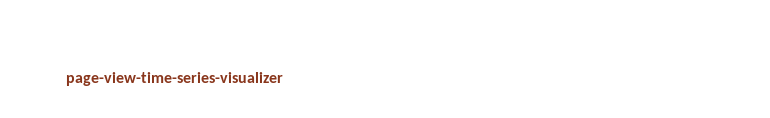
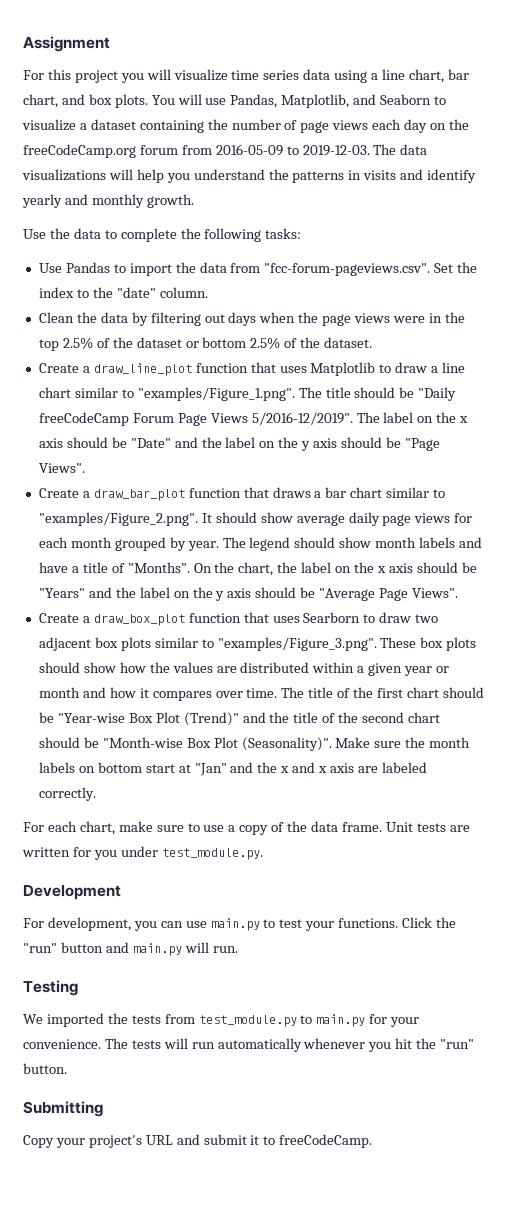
- page-view-time-series-visualizer
+ Assignment
+ For this project you will visualize time series data using a line chart, bar chart, and box plots. You will use Pandas, Matplotlib, and Seaborn to visualize a dataset containing the number of page views each day on the freeCodeCamp.org forum from 2016-05-09 to 2019-12-03. The data visualizations will help you understand the patterns in visits and identify yearly and monthly growth.
+ Use the data to complete the following tasks:
+ Use Pandas to import the data from "fcc-forum-pageviews.csv". Set the index to the "date" column.
+ Clean the data by filtering out days when the page views were in the top 2.5% of the dataset or bottom 2.5% of the dataset.
+ Create a draw_line_plot function that uses Matplotlib to draw a line chart similar to "examples/Figure_1.png". The title should be "Daily freeCodeCamp Forum Page Views 5/2016-12/2019". The label on the x axis should be "Date" and the label on the y axis should be "Page Views".
+ Create a draw_bar_plot function that draws a bar chart similar to "examples/Figure_2.png". It should show average daily page views for each month grouped by year. The legend should show month labels and have a title of "Months". On the chart, the label on the x axis should be "Years" and the label on the y axis should be "Average Page Views".
+ Create a draw_box_plot function that uses Searborn to draw two adjacent box plots similar to "examples/Figure_3.png". These box plots should show how the values are distributed within a given year or month and how it compares over time. The title of the first chart should be "Year-wise Box Plot (Trend)" and the title of the second chart should be "Month-wise Box Plot (Seasonality)". Make sure the month labels on bottom start at "Jan" and the x and x axis are labeled correctly.
+ For each chart, make sure to use a copy of the data frame. Unit tests are written for you under test_module.py.
+ Development
+ For development, you can use main.py to test your functions. Click the "run" button and main.py will run.
+ Testing
+ We imported the tests from test_module.py to main.py for your convenience. The tests will run automatically whenever you hit the "run" button.
+ Submitting
+ Copy your project's URL and submit it to freeCodeCamp.

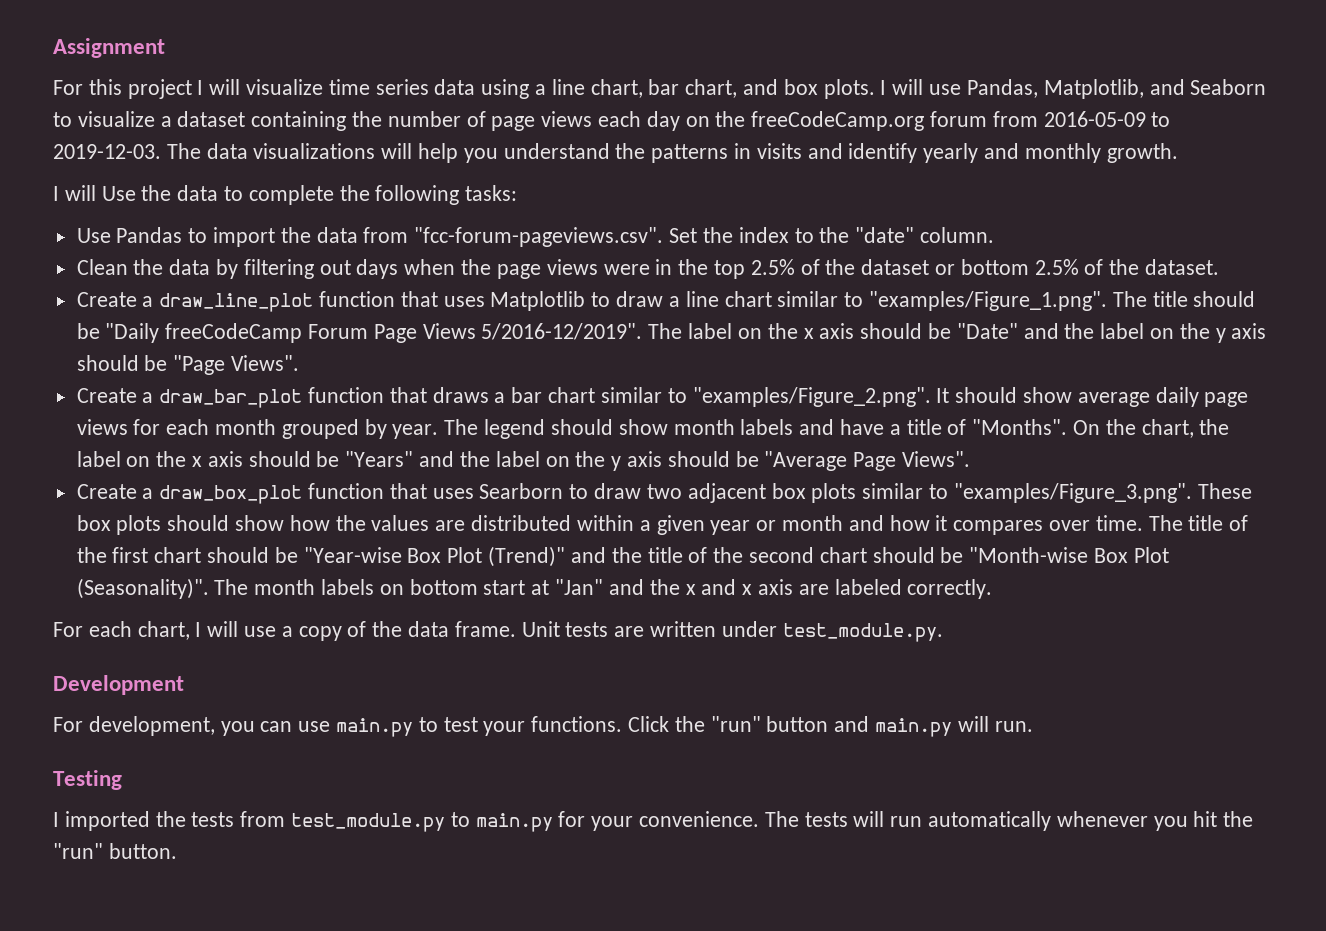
- For this project you will visualize time series data using a line chart, bar chart, and box plots.
+ For this project I will visualize time series data using a line chart, bar chart, and box plots.
- You will use Pandas, Matplotlib, and Seaborn to visualize a dataset containing the number of page views each day on the freeCodeCamp.org forum from 2016-05-09 to 2019-12-03.
+ I will use Pandas, Matplotlib, and Seaborn to visualize a dataset containing the number of page views each day on the freeCodeCamp.org forum from 2016-05-09 to 2019-12-03.
- Use the data to complete the following tasks:
+ I will Use the data to complete the following tasks:
- Make sure the month labels on bottom start at "Jan" and the x and x axis are labeled correctly.
+ The month labels on bottom start at "Jan" and the x and x axis are labeled correctly.
- For each chart, make sure to use a copy of the data frame.
+ For each chart, I will use a copy of the data frame.
- Unit tests are written for you under test_module.py.
+ Unit tests are written under test_module.py.
- We imported the tests from test_module.py to main.py for your convenience.
+ I imported the tests from test_module.py to main.py for your convenience.
- Submitting
- Copy your project's URL and submit it to freeCodeCamp.

